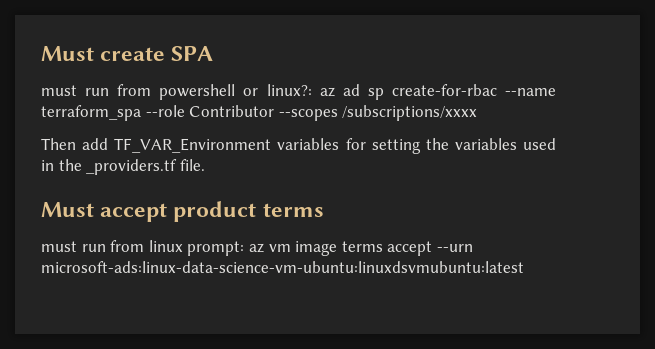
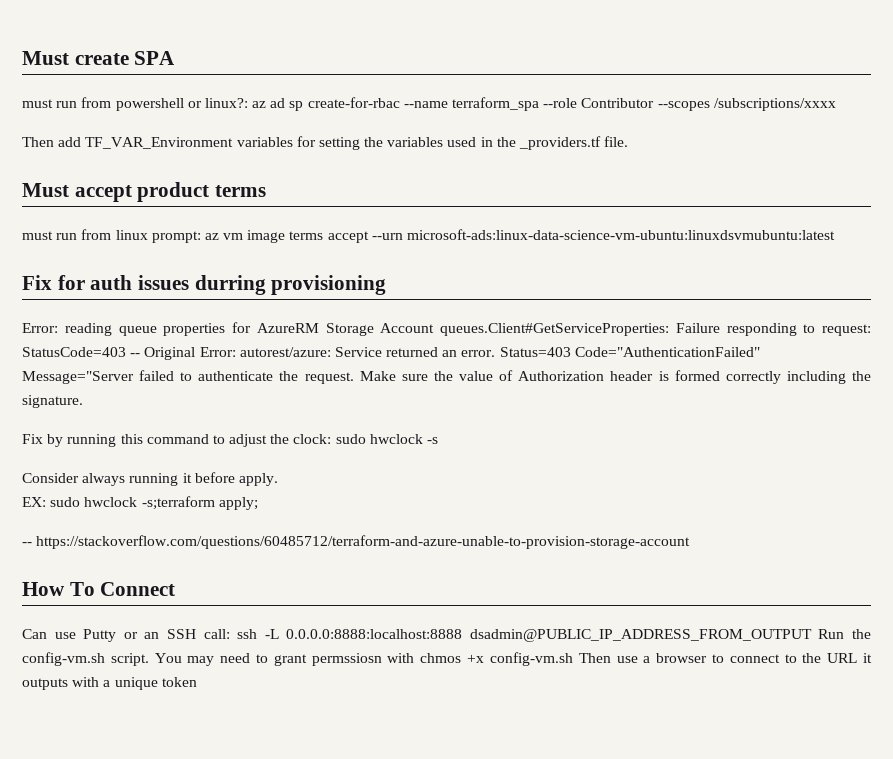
+ Fix for auth issues durring provisioning
+ Error: reading queue properties for AzureRM Storage Account queues.Client#GetServiceProperties: Failure responding to request: StatusCode=403 -- Original Error: autorest/azure: Service returned an error. Status=403 Code="AuthenticationFailed" Message="Server failed to authenticate the request. Make sure the value of Authorization header is formed correctly including the signature.
+ Fix by running this command to adjust the clock: sudo hwclock -s
+ Consider always running it before apply.
+ EX: sudo hwclock -s;terraform apply;
+ -- https://stackoverflow.com/questions/60485712/terraform-and-azure-unable-to-provision-storage-account
+ How To Connect
+ Can use Putty or an SSH call: ssh -L 0.0.0.0:8888:localhost:8888 dsadmin@PUBLIC_IP_ADDRESS_FROM_OUTPUT Run the config-vm.sh script. You may need to grant permssiosn with chmos +x config-vm.sh Then use a browser to connect to the URL it outputs with a unique token

